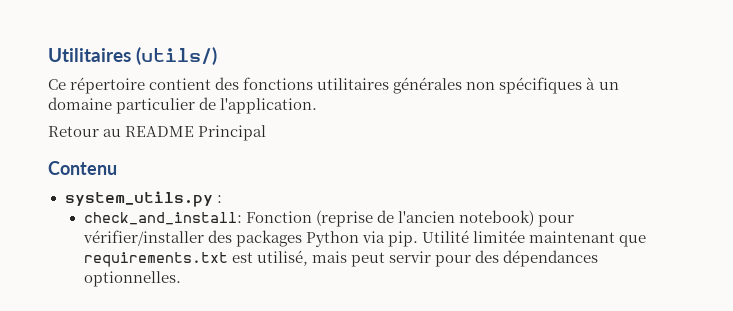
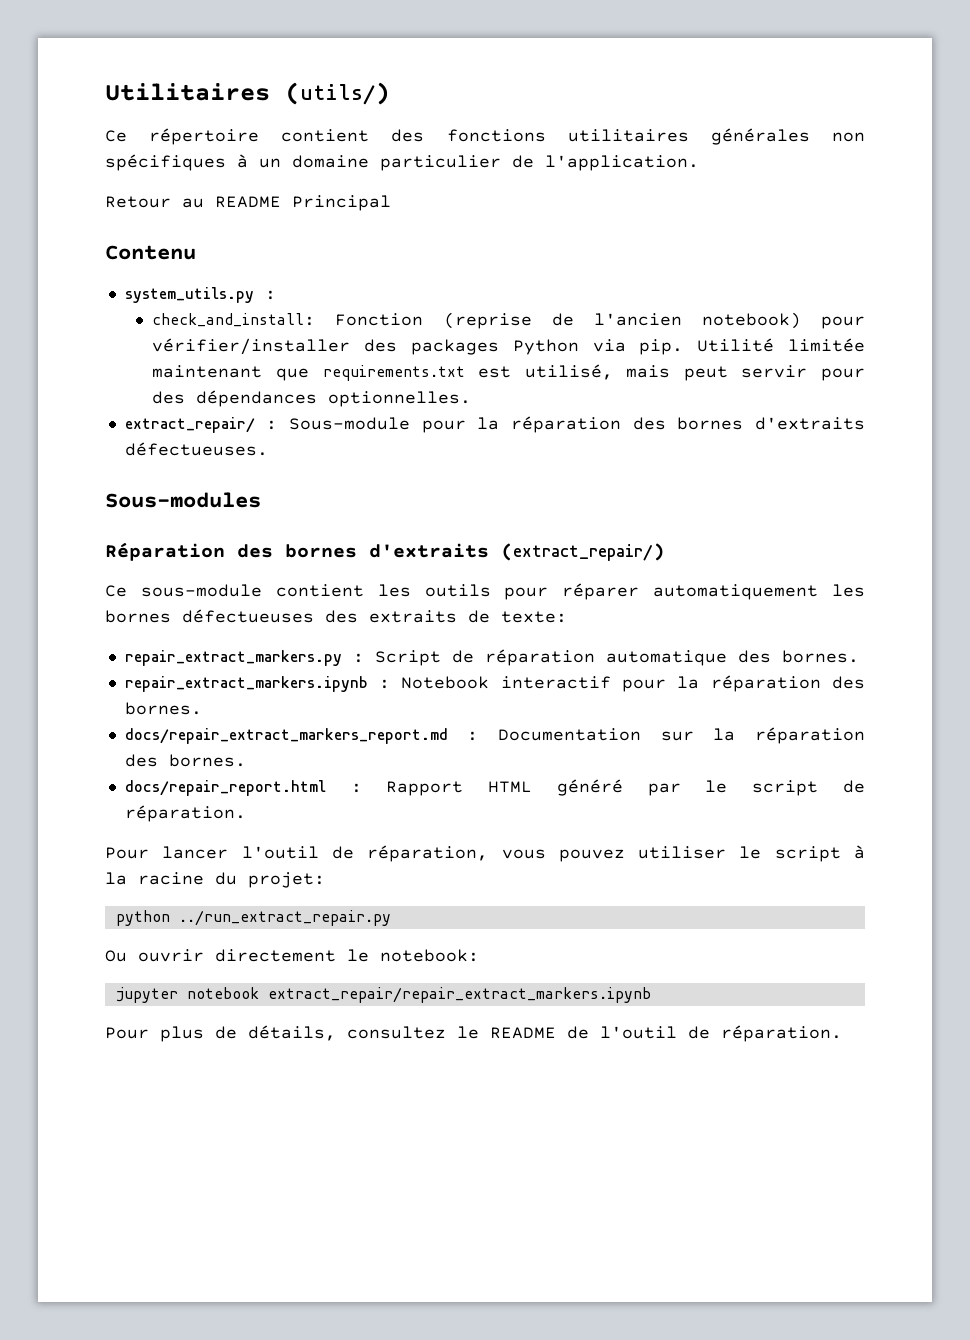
+ extract_repair/ : Sous-module pour la réparation des bornes d'extraits défectueuses.
+ Sous-modules
+ Réparation des bornes d'extraits (extract_repair/)
+ Ce sous-module contient les outils pour réparer automatiquement les bornes défectueuses des extraits de texte:
+ repair_extract_markers.py : Script de réparation automatique des bornes.
+ repair_extract_markers.ipynb : Notebook interactif pour la réparation des bornes.
+ docs/repair_extract_markers_report.md : Documentation sur la réparation des bornes.
+ docs/repair_report.html : Rapport HTML généré par le script de réparation.
+ Pour lancer l'outil de réparation, vous pouvez utiliser le script à la racine du projet:
+ python ../run_extract_repair.py
+ Ou ouvrir directement le notebook:
+ jupyter notebook extract_repair/repair_extract_markers.ipynb
+ Pour plus de détails, consultez le README de l'outil de réparation.

